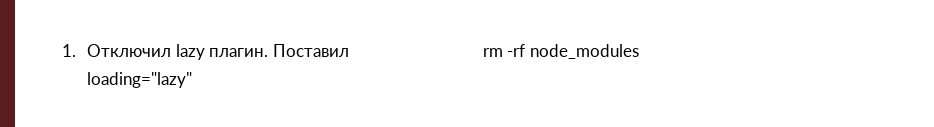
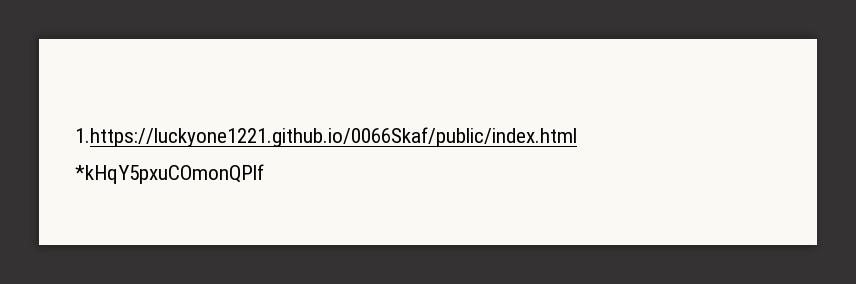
- 1. Отключил lazy плагин. Поставил loading="lazy"
- rm -rf node_modules
+ 1.https://luckyone1221.github.io/0066Skaf/public/index.html
+ *kHqY5pxuCOmonQPlf

